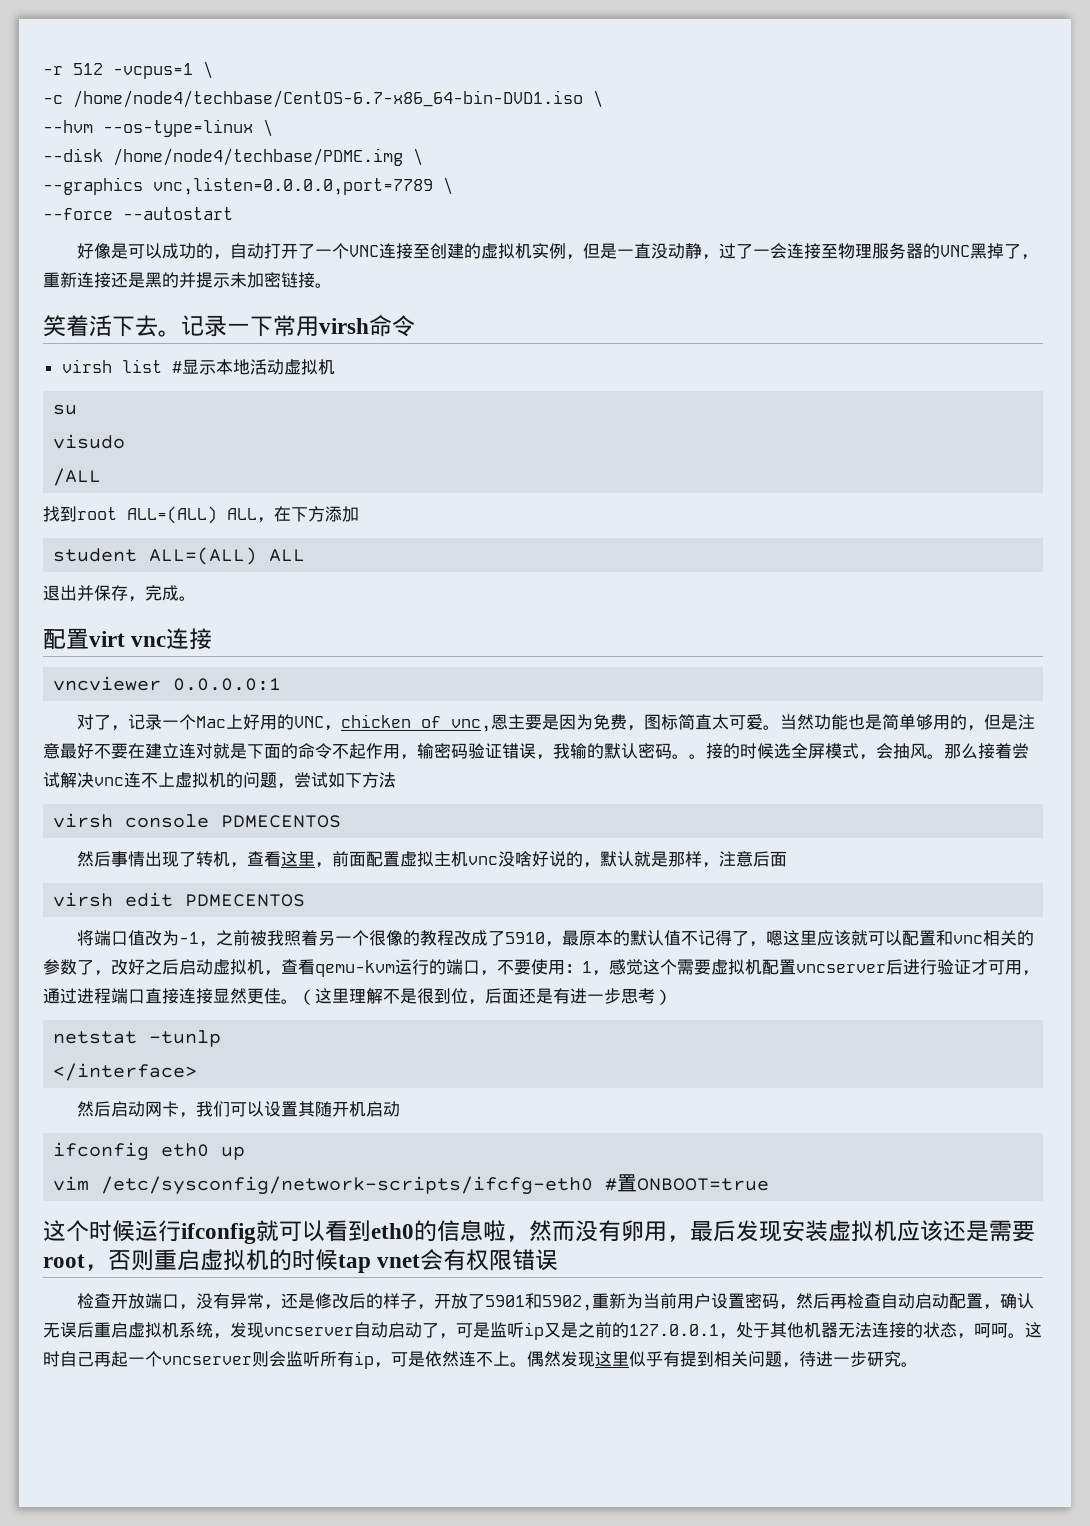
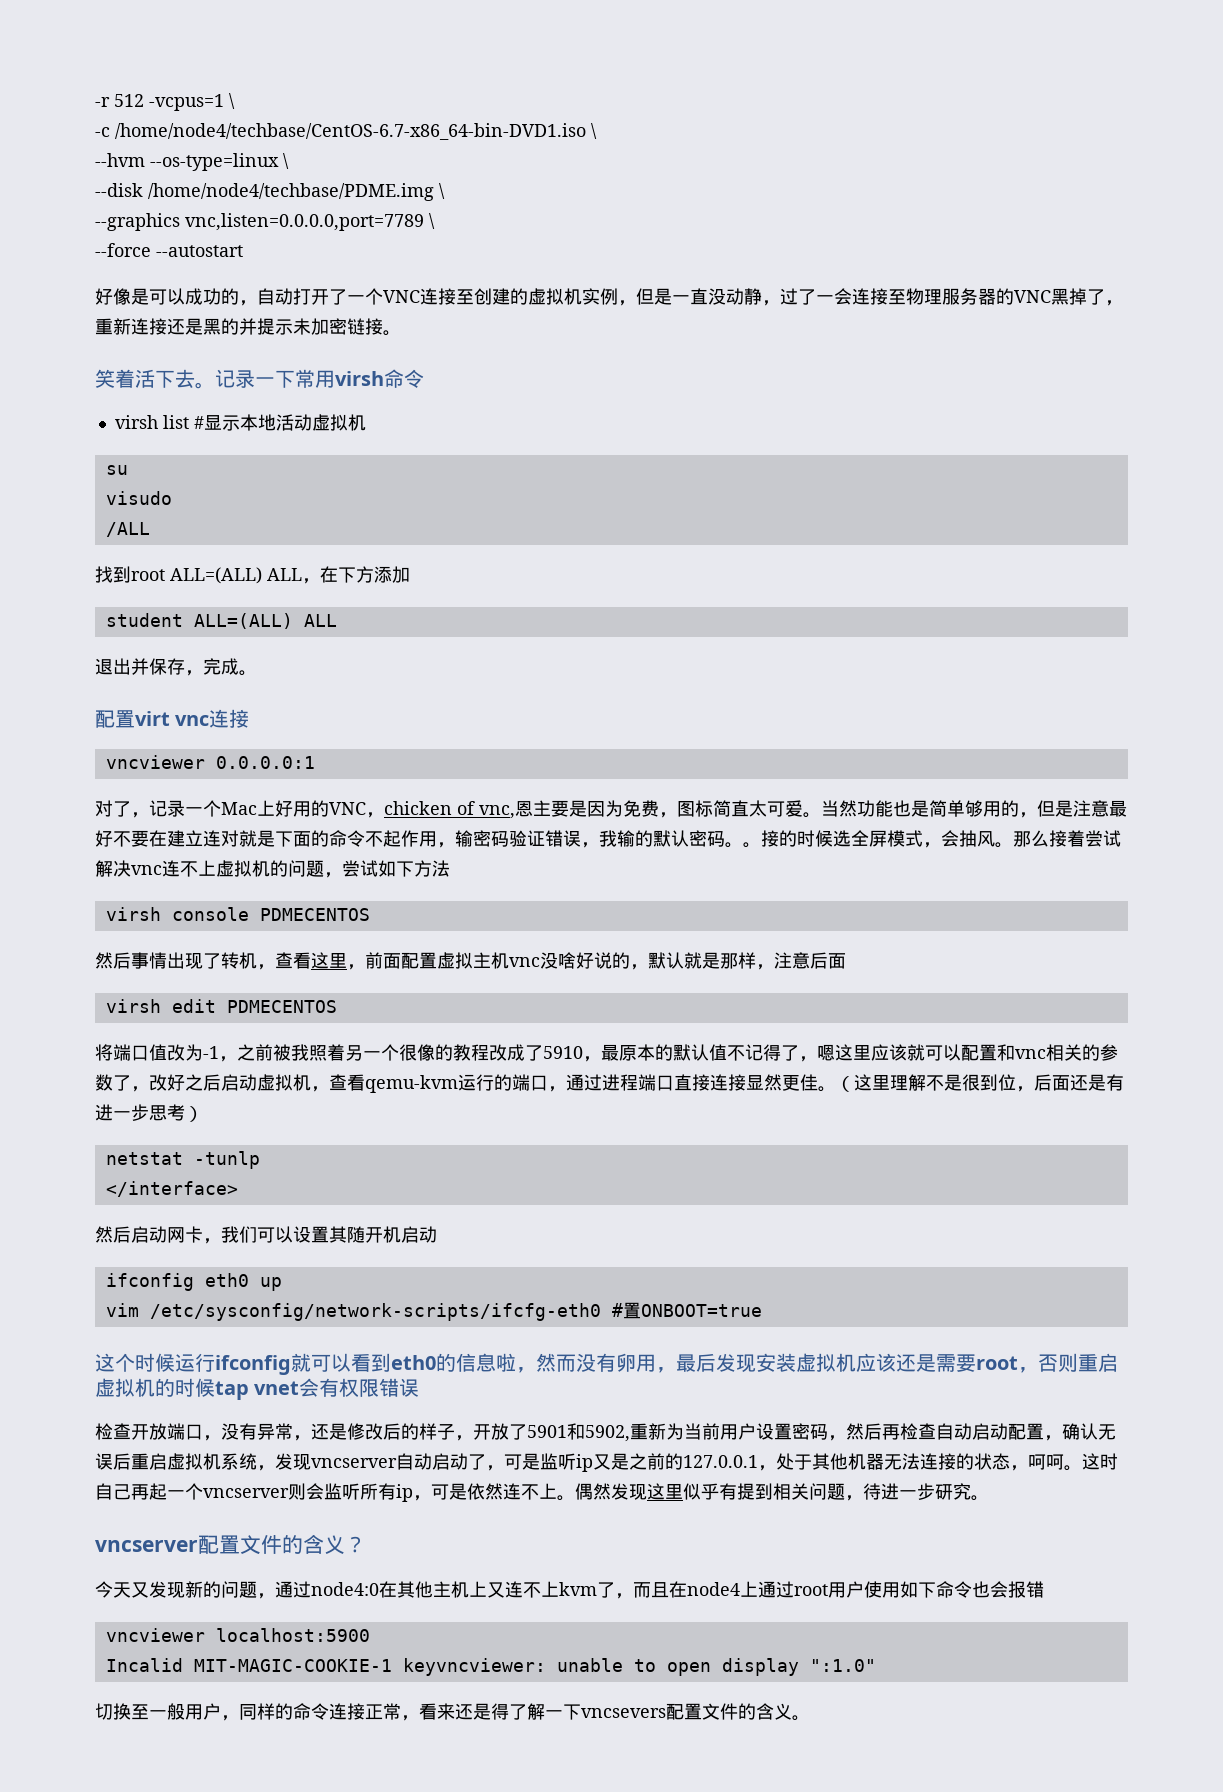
- 将端口值改为-1，之前被我照着另一个很像的教程改成了5910，最原本的默认值不记得了，嗯这里应该就可以配置和vnc相关的参数了，改好之后启动虚拟机，查看qemu-kvm运行的端口，不要使用：1，感觉这个需要虚拟机配置vncserver后进行验证才可用，通过进程端口直接连接显然更佳。
+ 将端口值改为-1，之前被我照着另一个很像的教程改成了5910，最原本的默认值不记得了，嗯这里应该就可以配置和vnc相关的参数了，改好之后启动虚拟机，查看qemu-kvm运行的端口，通过进程端口直接连接显然更佳。
+ vncserver配置文件的含义？
+ 今天又发现新的问题，通过node4:0在其他主机上又连不上kvm了，而且在node4上通过root用户使用如下命令也会报错
+ vncviewer localhost:5900
+ Incalid MIT-MAGIC-COOKIE-1 keyvncviewer: unable to open display ":1.0"
+ 切换至一般用户，同样的命令连接正常，看来还是得了解一下vncsevers配置文件的含义。

